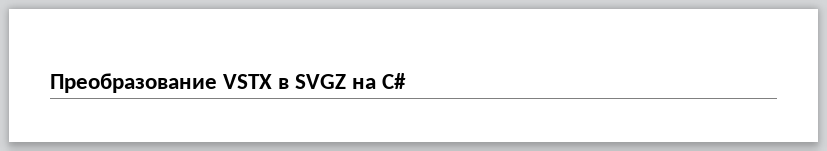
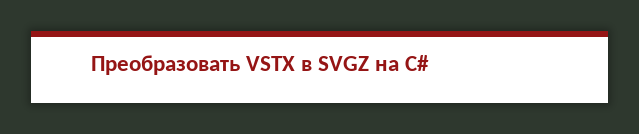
- Преобразование VSTX в SVGZ на C#
+ Преобразовать VSTX в SVGZ на C#

